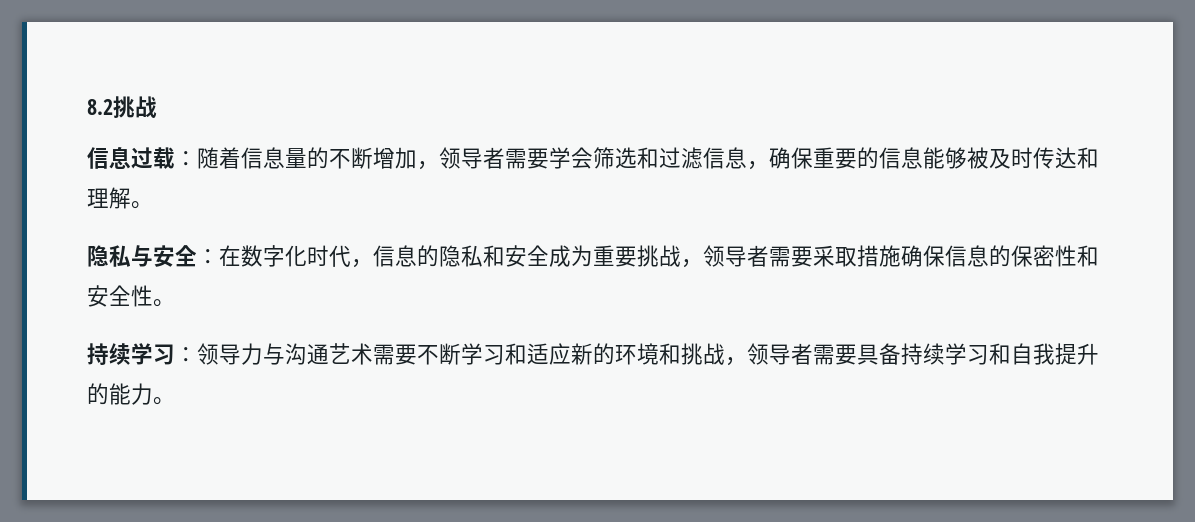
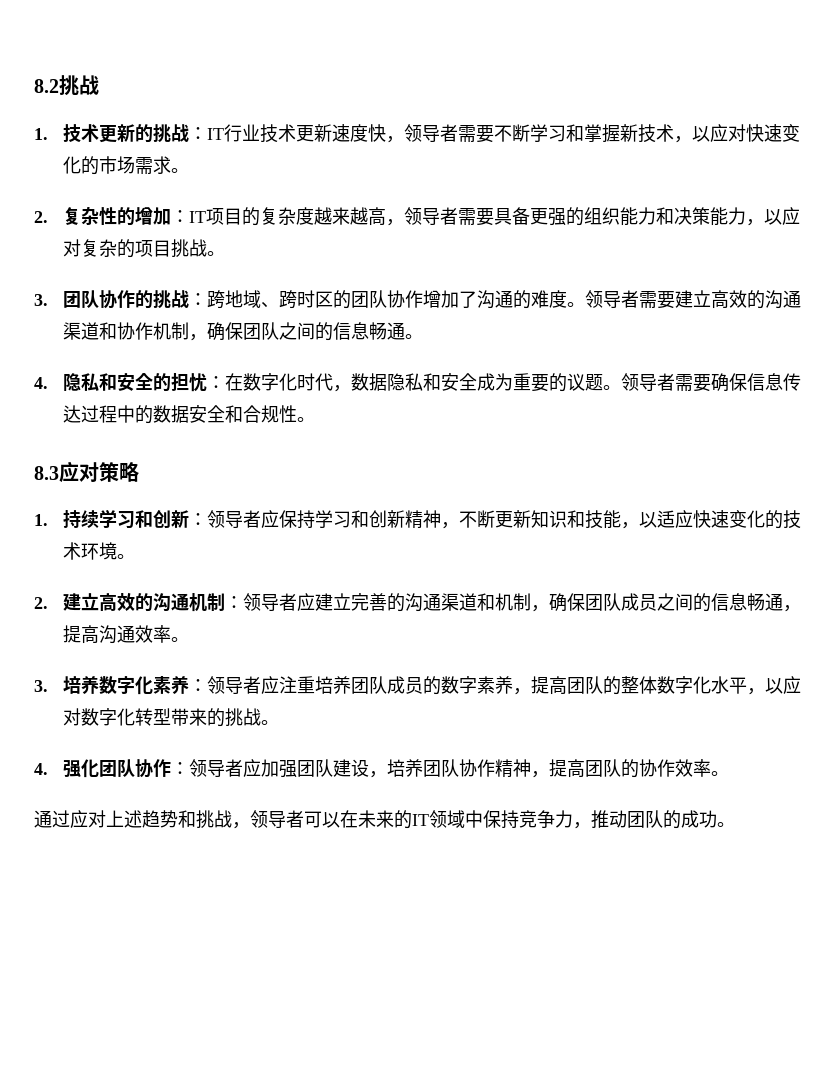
- 信息过载：随着信息量的不断增加，领导者需要学会筛选和过滤信息，确保重要的信息能够被及时传达和理解。
- 隐私与安全：在数字化时代，信息的隐私和安全成为重要挑战，领导者需要采取措施确保信息的保密性和安全性。
- 持续学习：领导力与沟通艺术需要不断学习和适应新的环境和挑战，领导者需要具备持续学习和自我提升的能力。
+ 1.技术更新的挑战：IT行业技术更新速度快，领导者需要不断学习和掌握新技术，以应对快速变化的市场需求。
+ 2.复杂性的增加：IT项目的复杂度越来越高，领导者需要具备更强的组织能力和决策能力，以应对复杂的项目挑战。
+ 3.团队协作的挑战：跨地域、跨时区的团队协作增加了沟通的难度。领导者需要建立高效的沟通渠道和协作机制，确保团队之间的信息畅通。
+ 4.隐私和安全的担忧：在数字化时代，数据隐私和安全成为重要的议题。领导者需要确保信息传达过程中的数据安全和合规性。
+ 8.3应对策略
+ 1.持续学习和创新：领导者应保持学习和创新精神，不断更新知识和技能，以适应快速变化的技术环境。
+ 2.建立高效的沟通机制：领导者应建立完善的沟通渠道和机制，确保团队成员之间的信息畅通，提高沟通效率。
+ 3.培养数字化素养：领导者应注重培养团队成员的数字素养，提高团队的整体数字化水平，以应对数字化转型带来的挑战。
+ 4.强化团队协作：领导者应加强团队建设，培养团队协作精神，提高团队的协作效率。
+ 通过应对上述趋势和挑战，领导者可以在未来的IT领域中保持竞争力，推动团队的成功。

